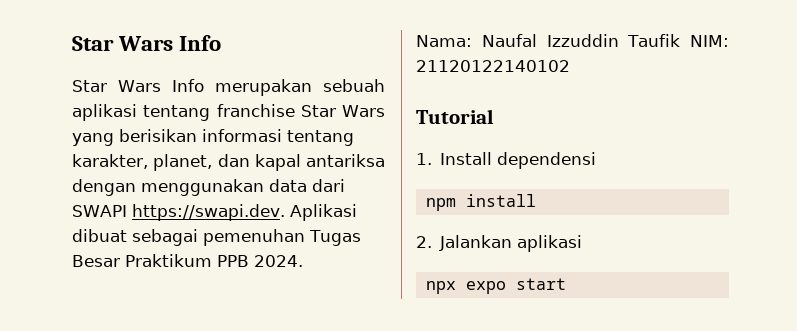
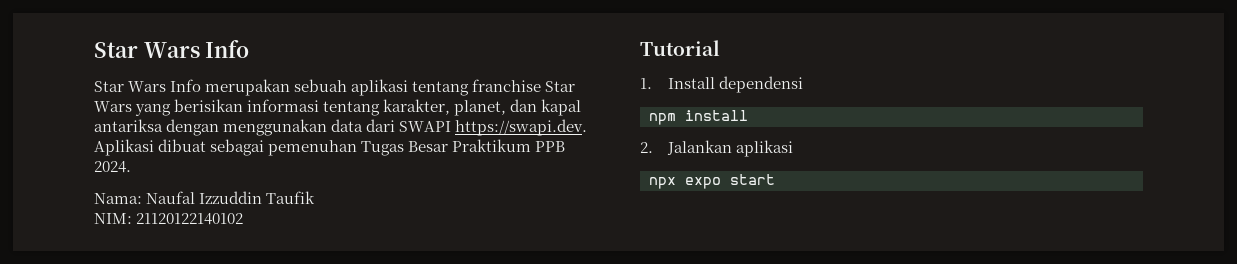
- Nama: Naufal Izzuddin Taufik NIM: 21120122140102
+ Nama: Naufal Izzuddin Taufik
+ NIM: 21120122140102

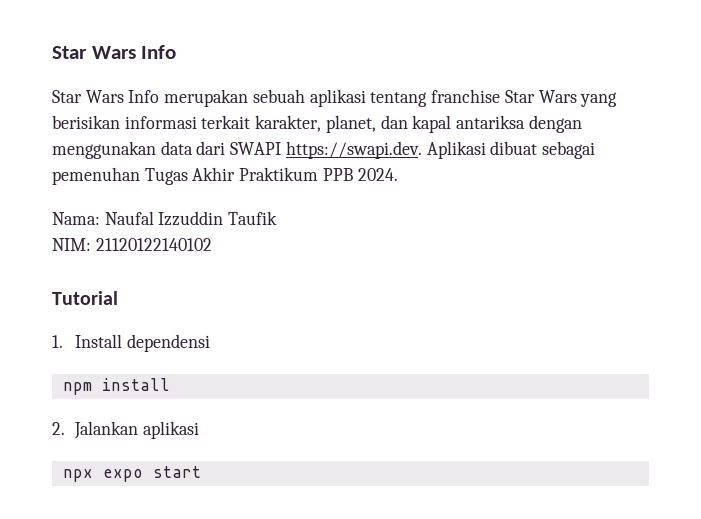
- Star Wars Info merupakan sebuah aplikasi tentang franchise Star Wars yang berisikan informasi tentang karakter, planet, dan kapal antariksa dengan menggunakan data dari SWAPI https://swapi.dev. Aplikasi dibuat sebagai pemenuhan Tugas Besar Praktikum PPB 2024.
+ Star Wars Info merupakan sebuah aplikasi tentang franchise Star Wars yang berisikan informasi terkait karakter, planet, dan kapal antariksa dengan menggunakan data dari SWAPI https://swapi.dev. Aplikasi dibuat sebagai pemenuhan Tugas Akhir Praktikum PPB 2024.

